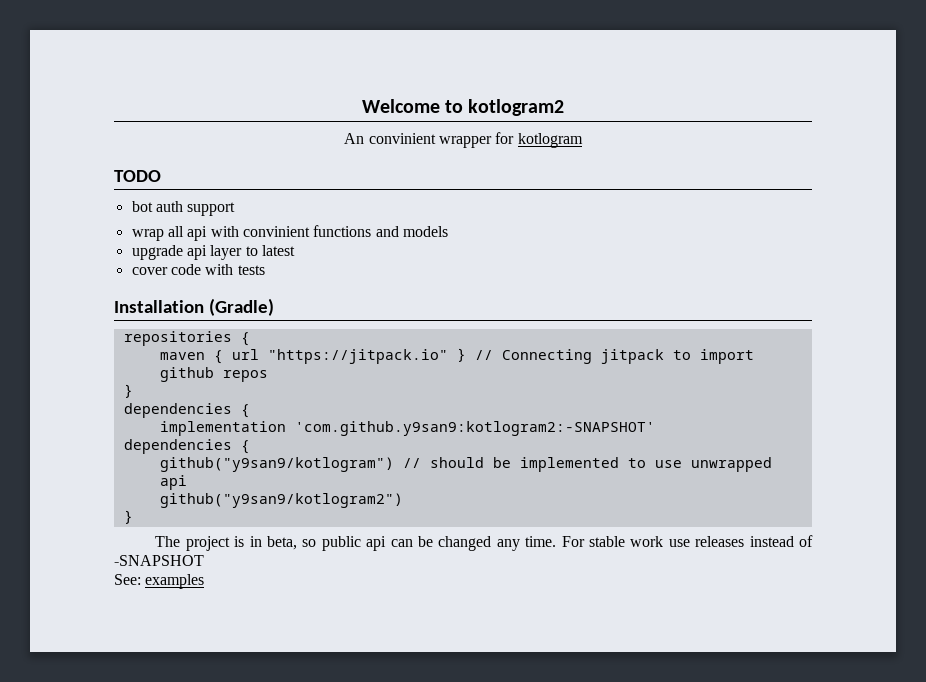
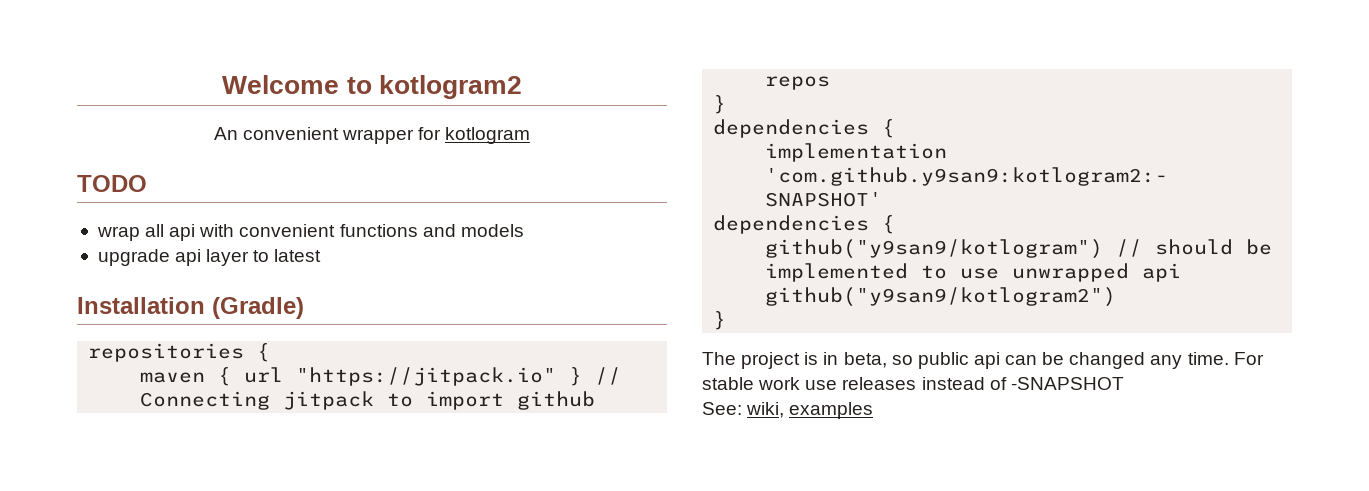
- An convinient wrapper for kotlogram
+ An convenient wrapper for kotlogram
- bot auth support
- wrap all api with convinient functions and models
+ wrap all api with convenient functions and models
- cover code with tests
- See: examples
+ See: wiki, examples

